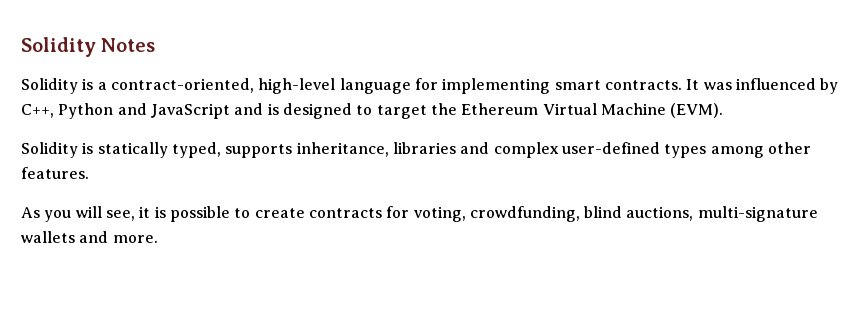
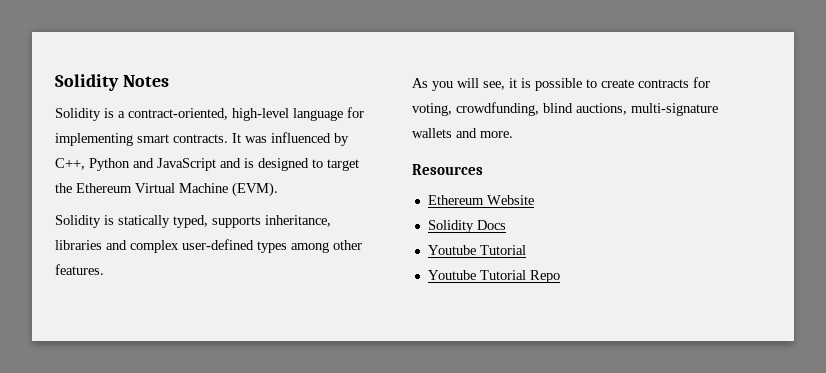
+ Resources
+ Ethereum Website
+ Solidity Docs
+ Youtube Tutorial
+ Youtube Tutorial Repo

